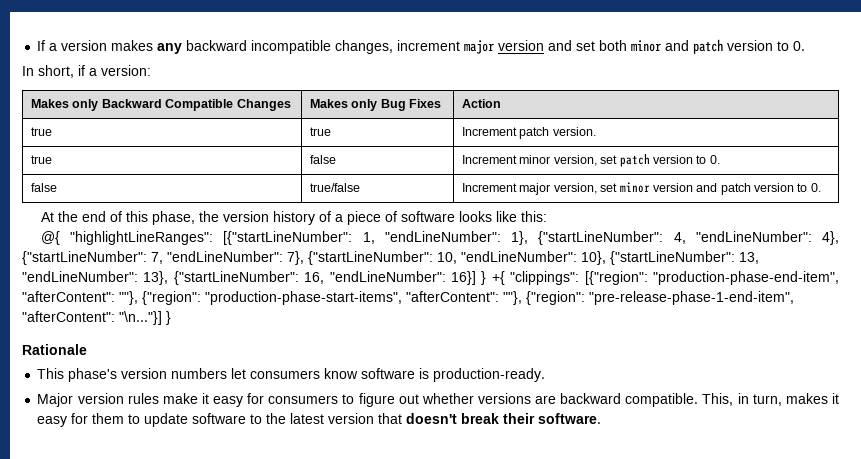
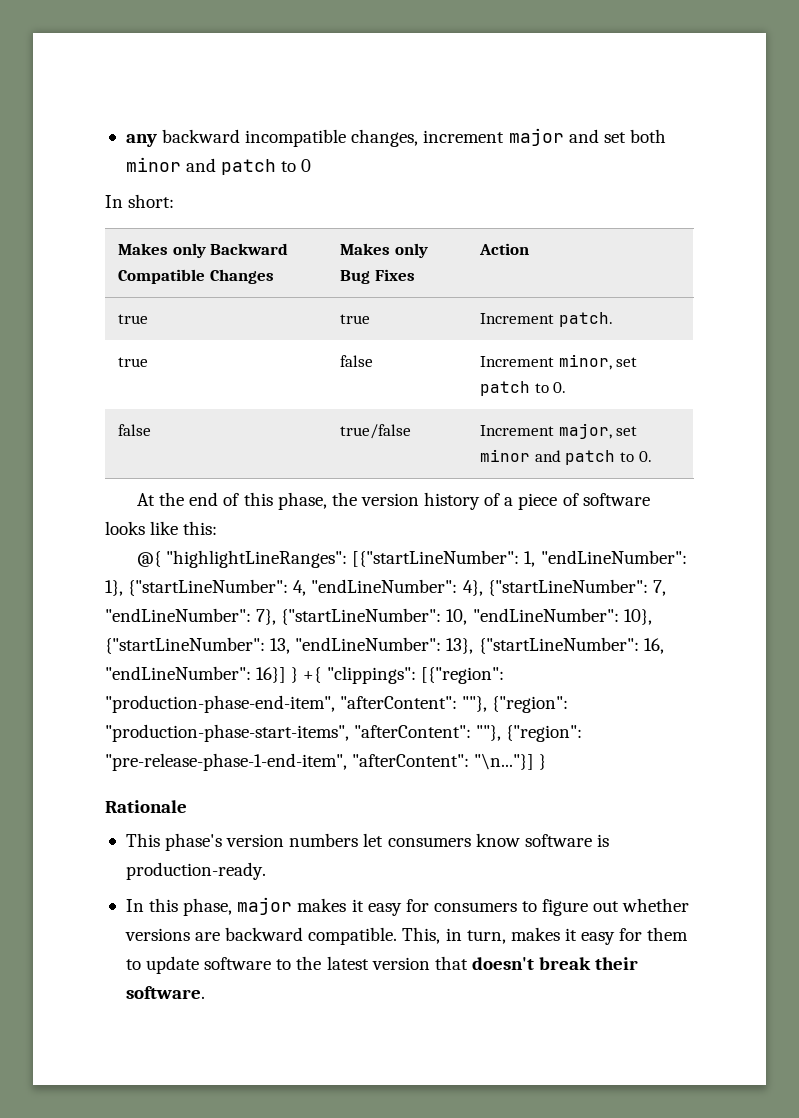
- If a version makes any backward incompatible changes, increment major version and set both minor and patch version to 0.
- In short, if a version:
+ any backward incompatible changes, increment major and set both minor and patch to 0
+ In short:
- true | true | Increment patch version.
+ true | true | Increment patch.
- true | false | Increment minor version, set patch version to 0.
+ true | false | Increment minor, set patch to 0.
- false | true/false | Increment major version, set minor version and patch version to 0.
+ false | true/false | Increment major, set minor and patch to 0.
- Major version rules make it easy for consumers to figure out whether versions are backward compatible.
+ In this phase, major makes it easy for consumers to figure out whether versions are backward compatible.

